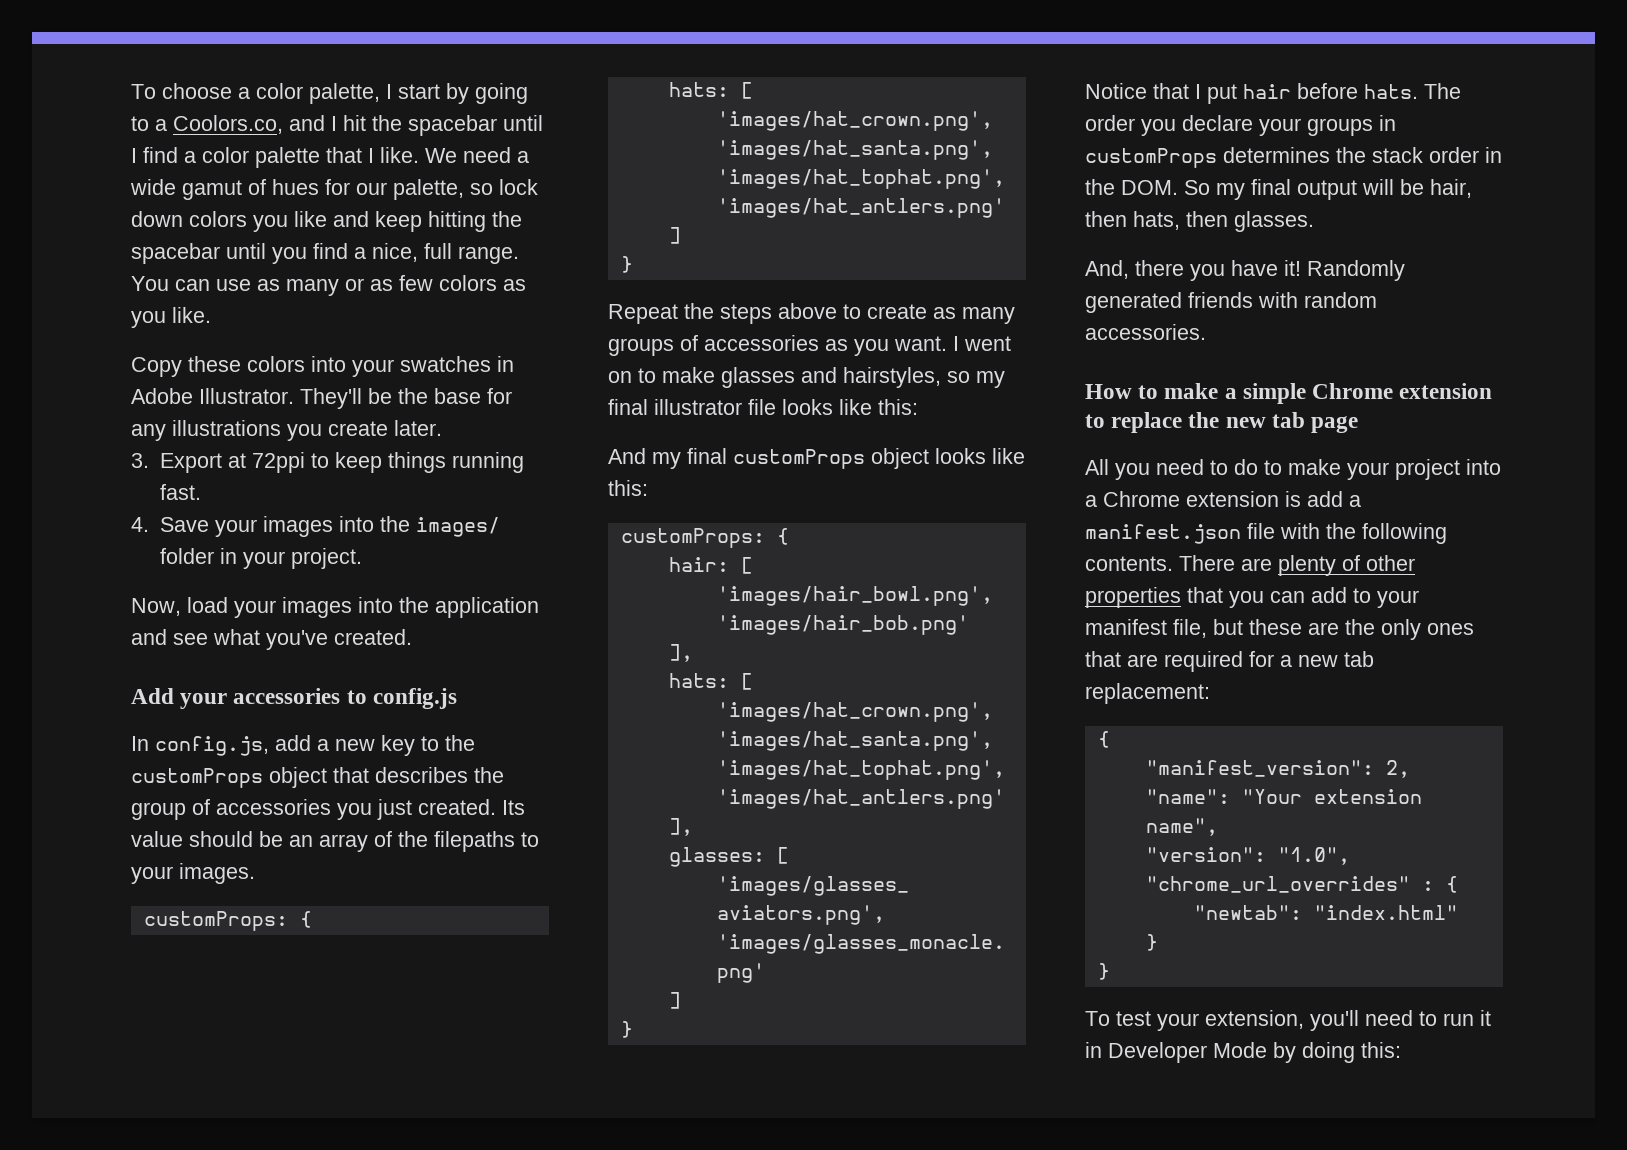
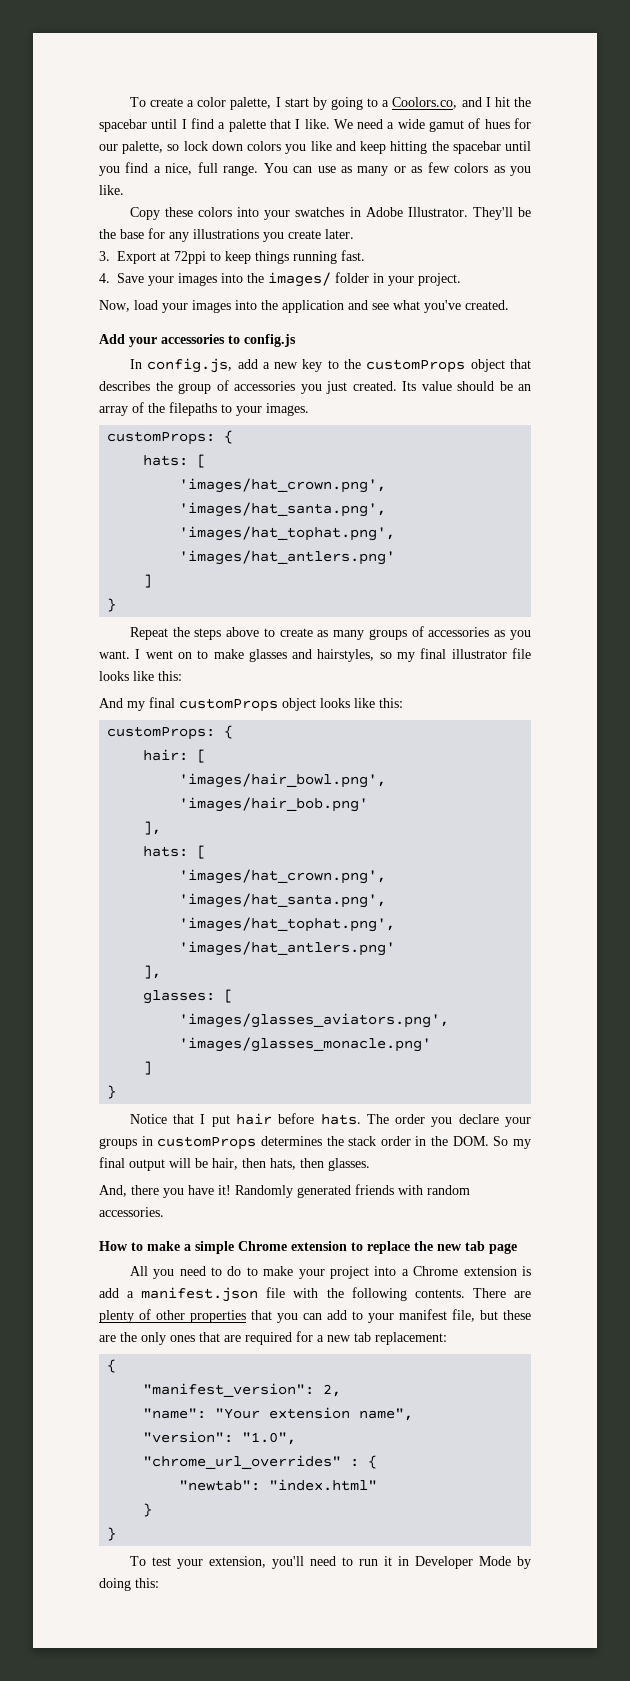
- To choose a color palette, I start by going to a Coolors.co, and I hit the spacebar until I find a color palette that I like.
+ To create a color palette, I start by going to a Coolors.co, and I hit the spacebar until I find a palette that I like.

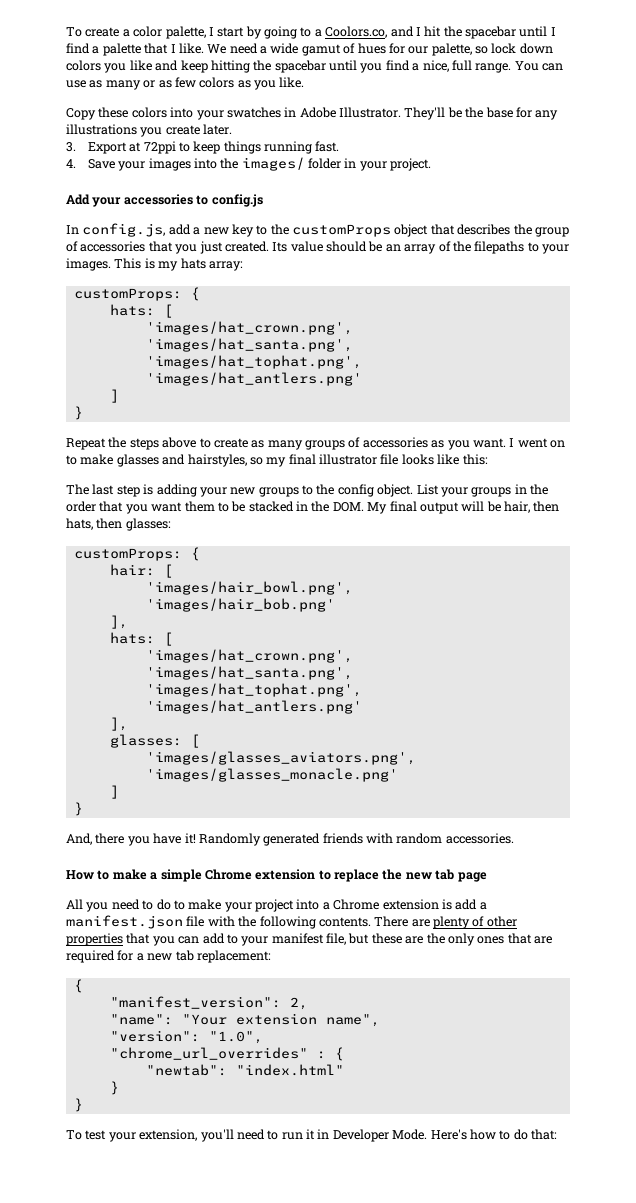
- Now, load your images into the application and see what you've created.
- In config.js, add a new key to the customProps object that describes the group of accessories you just created.
+ In config.js, add a new key to the customProps object that describes the group of accessories that you just created.
+ This is my hats array:
- And my final customProps object looks like this:
+ The last step is adding your new groups to the config object. List your groups in the order that you want them to be stacked in the DOM. My final output will be hair, then hats, then glasses:
- Notice that I put hair before hats. The order you declare your groups in customProps determines the stack order in the DOM. So my final output will be hair, then hats, then glasses.
- To test your extension, you'll need to run it in Developer Mode by doing this:
+ To test your extension, you'll need to run it in Developer Mode. Here's how to do that:

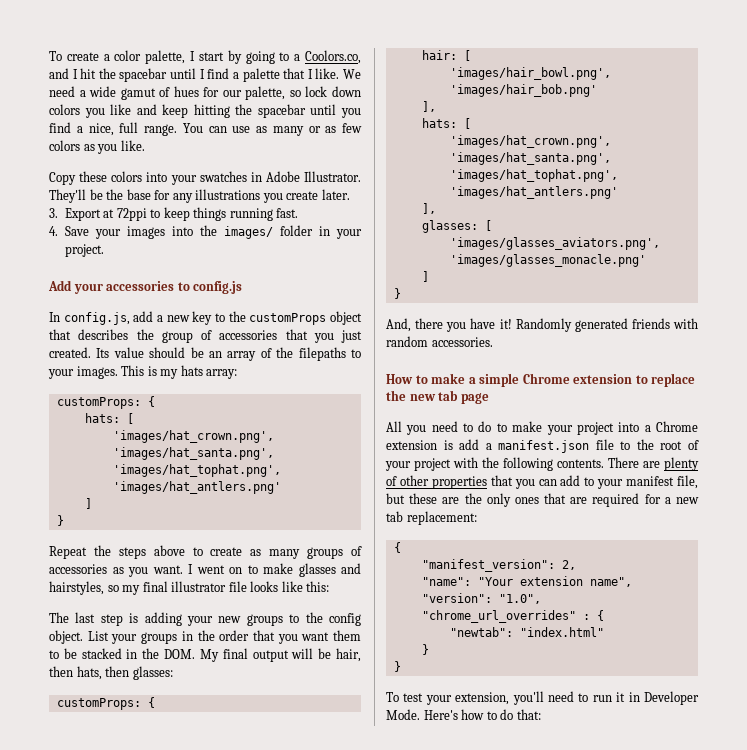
- All you need to do to make your project into a Chrome extension is add a manifest.json file with the following contents.
+ All you need to do to make your project into a Chrome extension is add a manifest.json file to the root of your project with the following contents.

